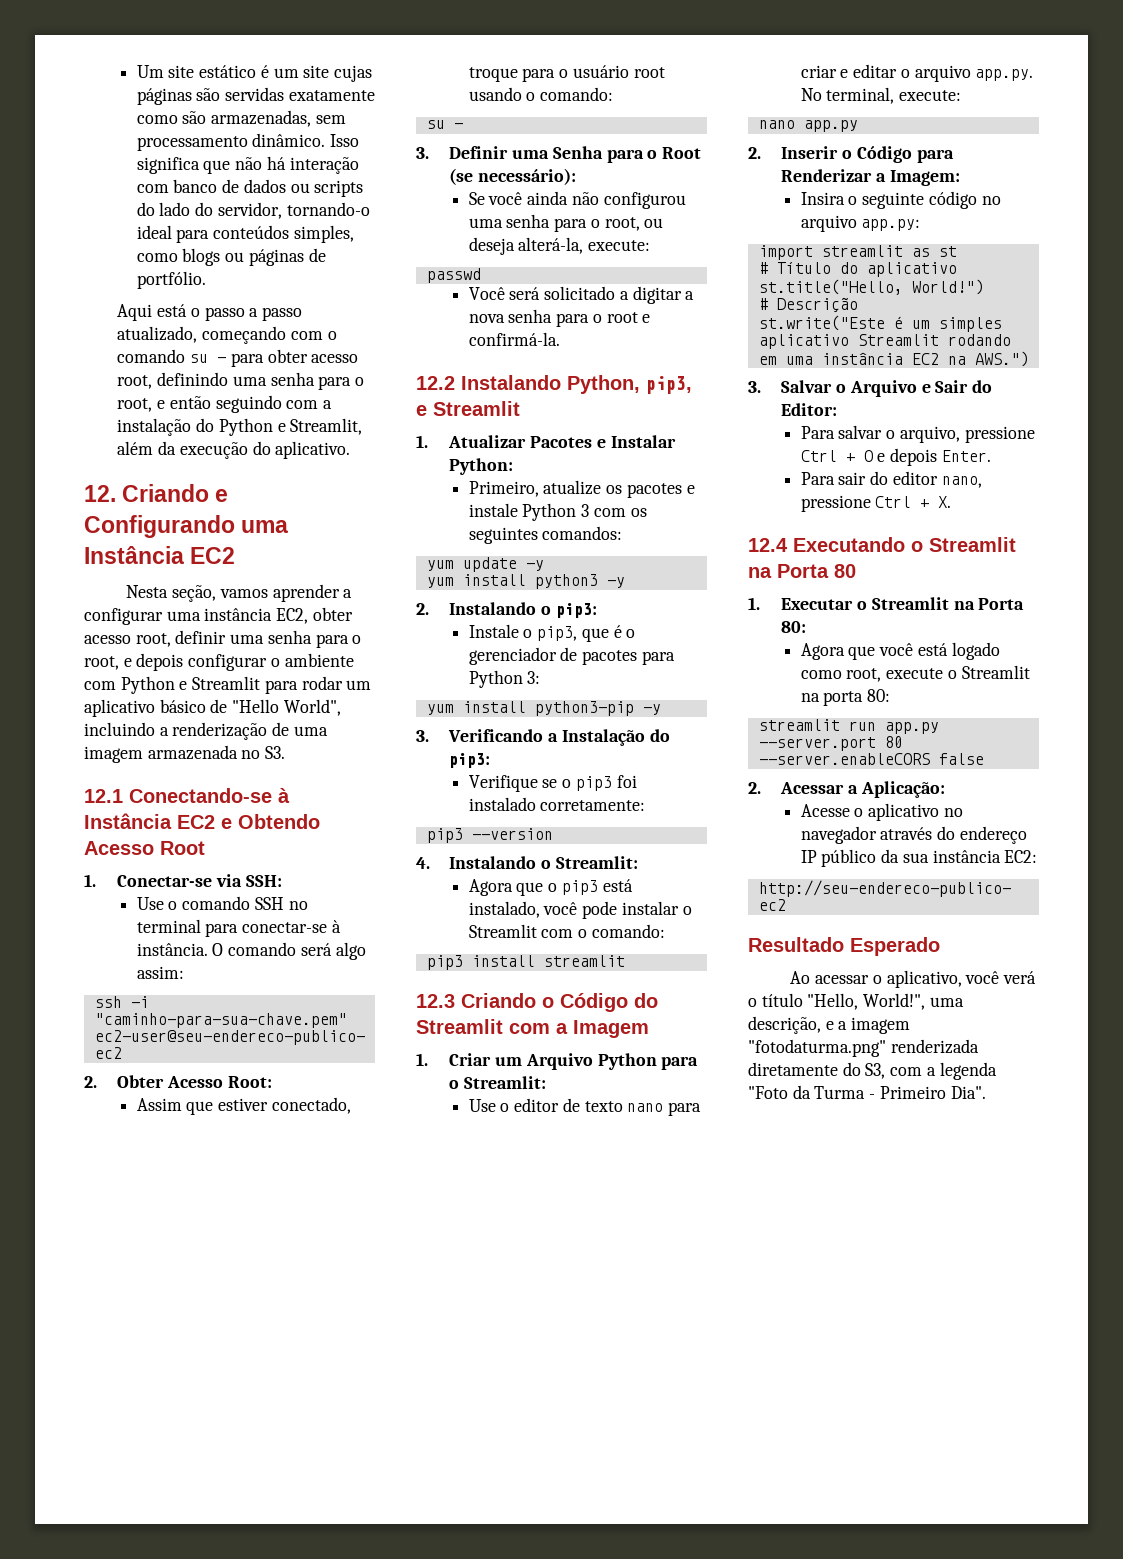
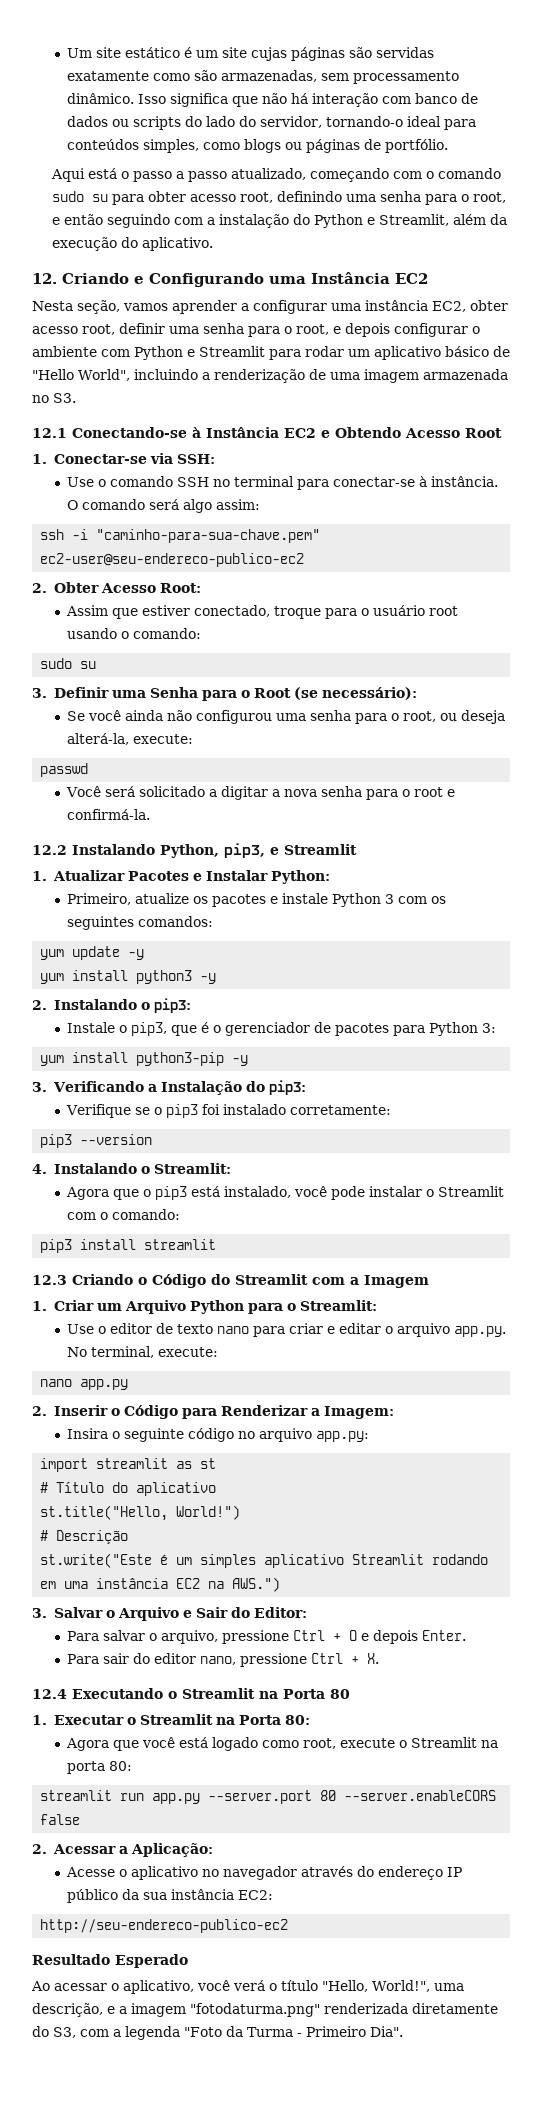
- Aqui está o passo a passo atualizado, começando com o comando su - para obter acesso root, definindo uma senha para o root, e então seguindo com a instalação do Python e Streamlit, além da execução do aplicativo.
+ Aqui está o passo a passo atualizado, começando com o comando sudo su para obter acesso root, definindo uma senha para o root, e então seguindo com a instalação do Python e Streamlit, além da execução do aplicativo.
  Assim que estiver conectado, troque para o usuário root usando o comando:
- su -
+ sudo su

